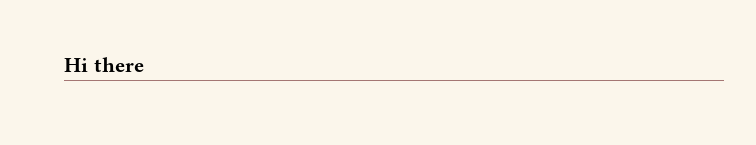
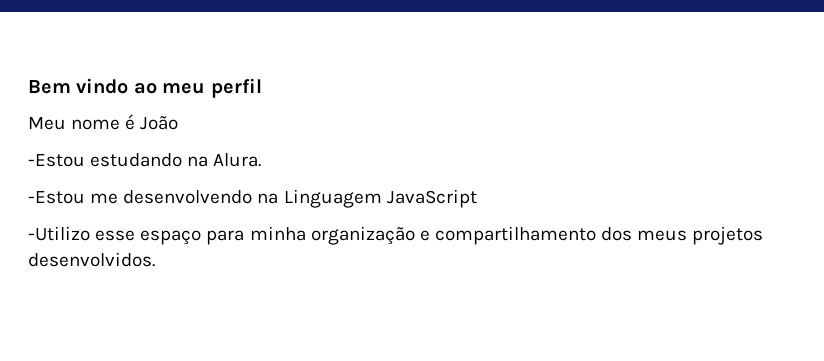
- Hi there
+ Bem vindo ao meu perfil
+ Meu nome é João
+ -Estou estudando na Alura.
+ -Estou me desenvolvendo na Linguagem JavaScript
+ -Utilizo esse espaço para minha organização e compartilhamento dos meus projetos desenvolvidos.

